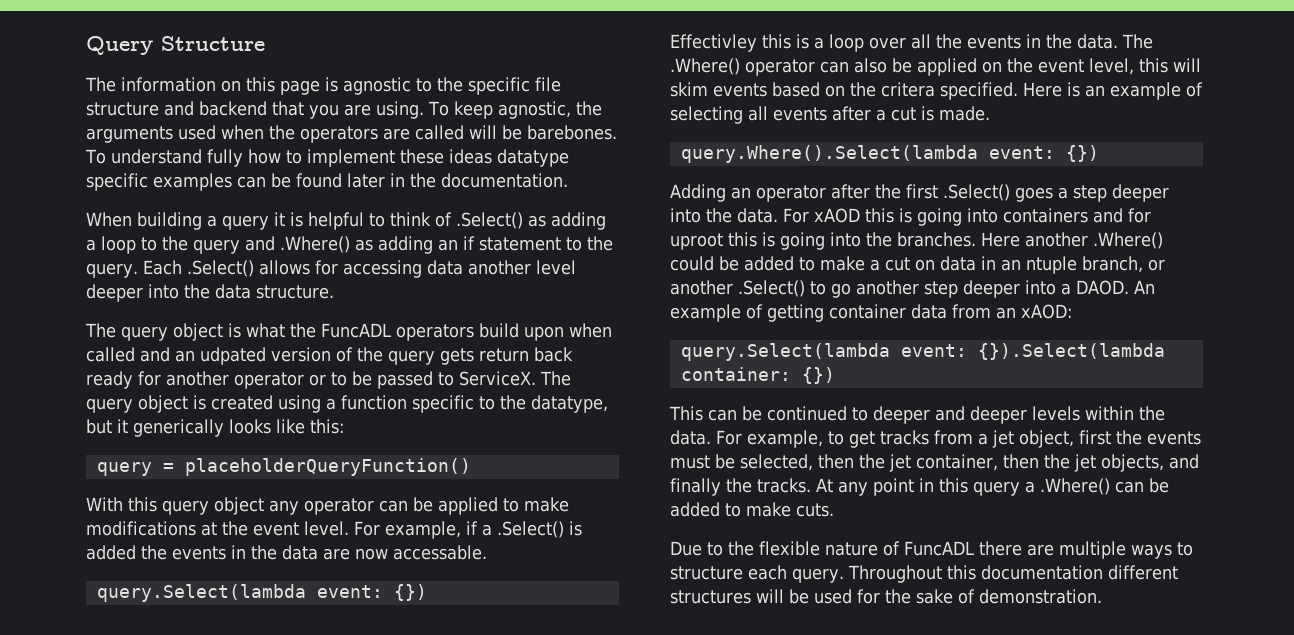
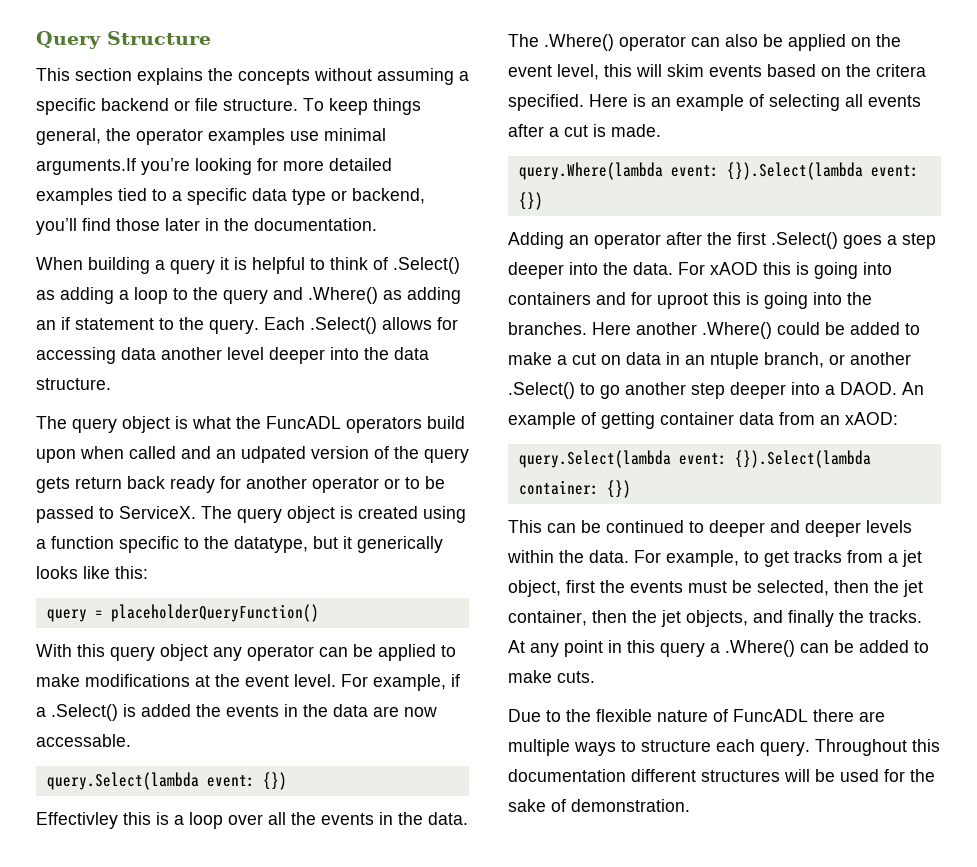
- The information on this page is agnostic to the specific file structure and backend that you are using. To keep agnostic, the arguments used when the operators are called will be barebones. To understand fully how to implement these ideas datatype specific examples can be found later in the documentation.
+ This section explains the concepts without assuming a specific backend or file structure. To keep things general, the operator examples use minimal arguments.If you’re looking for more detailed examples tied to a specific data type or backend, you’ll find those later in the documentation.
- query.Where().Select(lambda event: {})
+ query.Where(lambda event: {}).Select(lambda event: {})

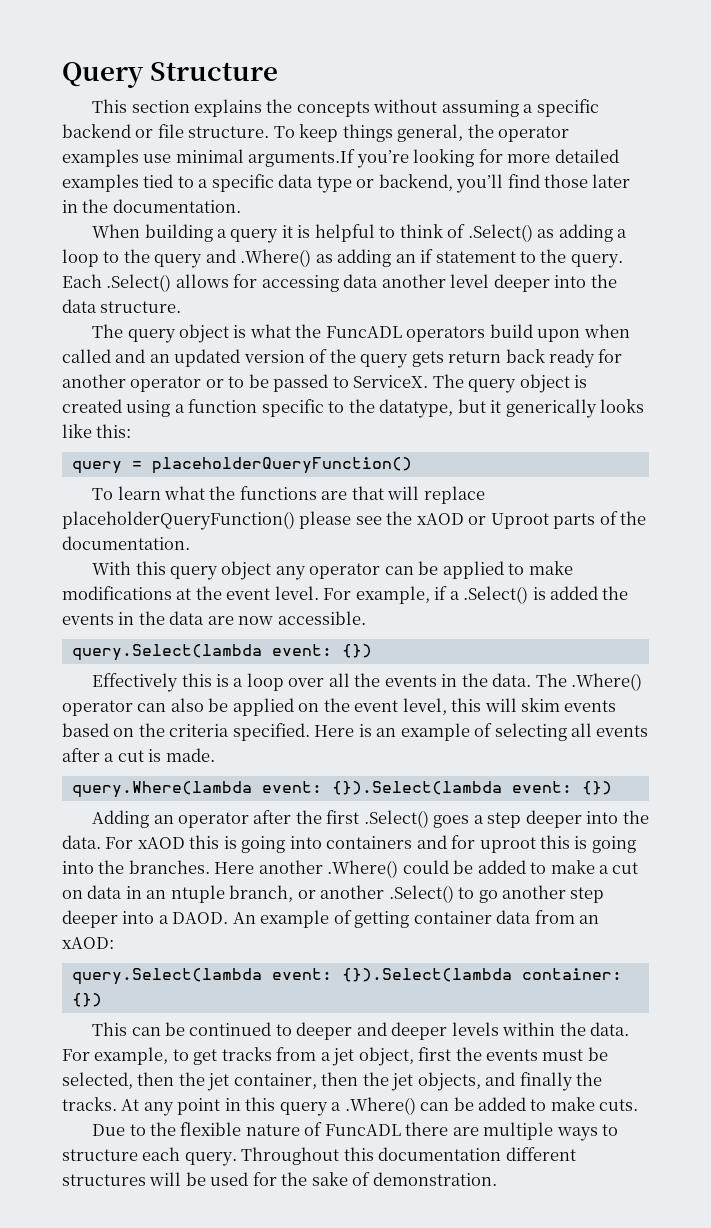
- The query object is what the FuncADL operators build upon when called and an udpated version of the query gets return back ready for another operator or to be passed to ServiceX.
+ The query object is what the FuncADL operators build upon when called and an updated version of the query gets return back ready for another operator or to be passed to ServiceX.
+ To learn what the functions are that will replace placeholderQueryFunction() please see the xAOD or Uproot parts of the documentation.
- For example, if a .Select() is added the events in the data are now accessable.
+ For example, if a .Select() is added the events in the data are now accessible.
- Effectivley this is a loop over all the events in the data.
+ Effectively this is a loop over all the events in the data.
- The .Where() operator can also be applied on the event level, this will skim events based on the critera specified.
+ The .Where() operator can also be applied on the event level, this will skim events based on the criteria specified.

